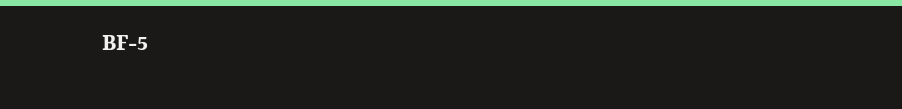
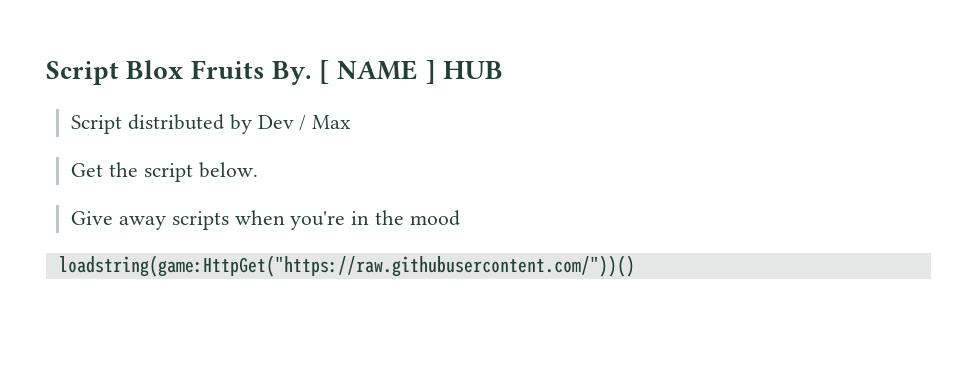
- BF-5
+ Script Blox Fruits By. [ NAME ] HUB
+ Script distributed by Dev / Max
+ Get the script below.
+ Give away scripts when you're in the mood
+ loadstring(game:HttpGet("https://raw.githubusercontent.com/"))()

